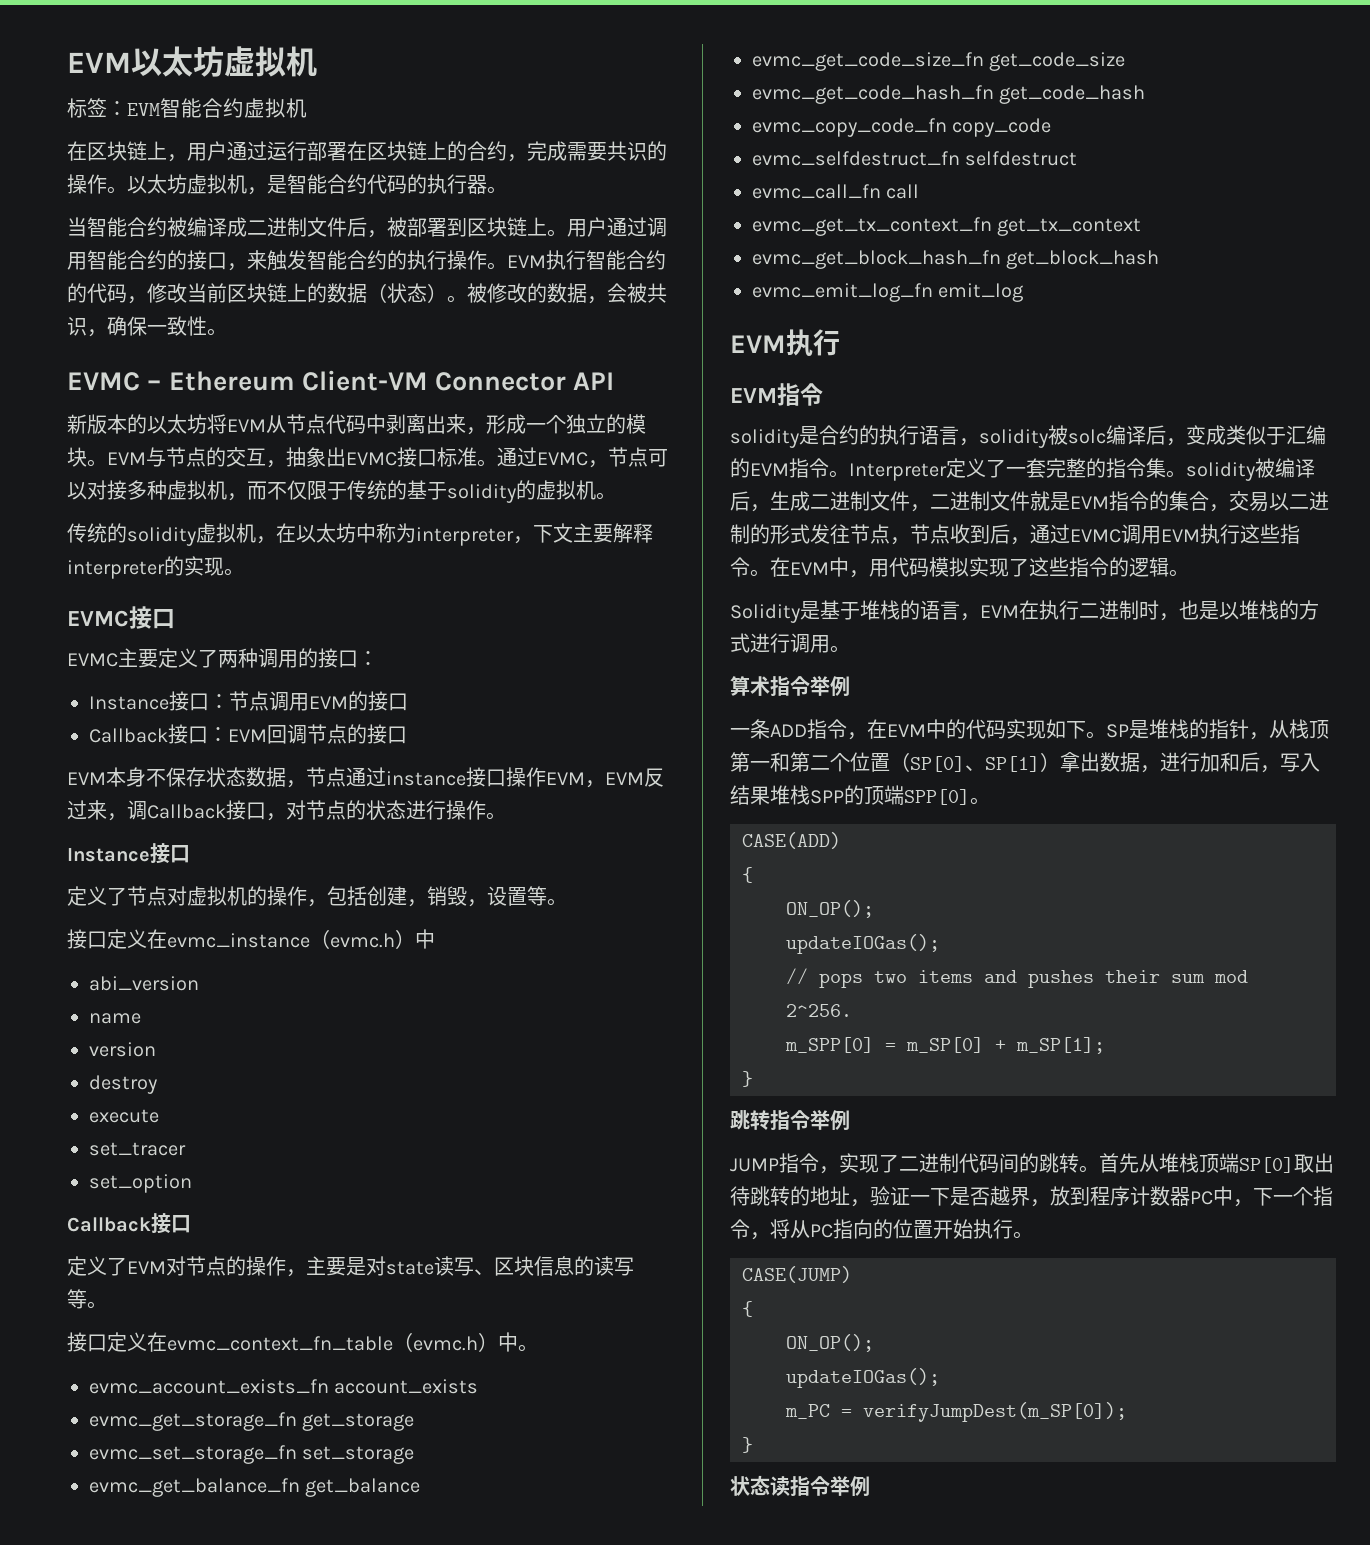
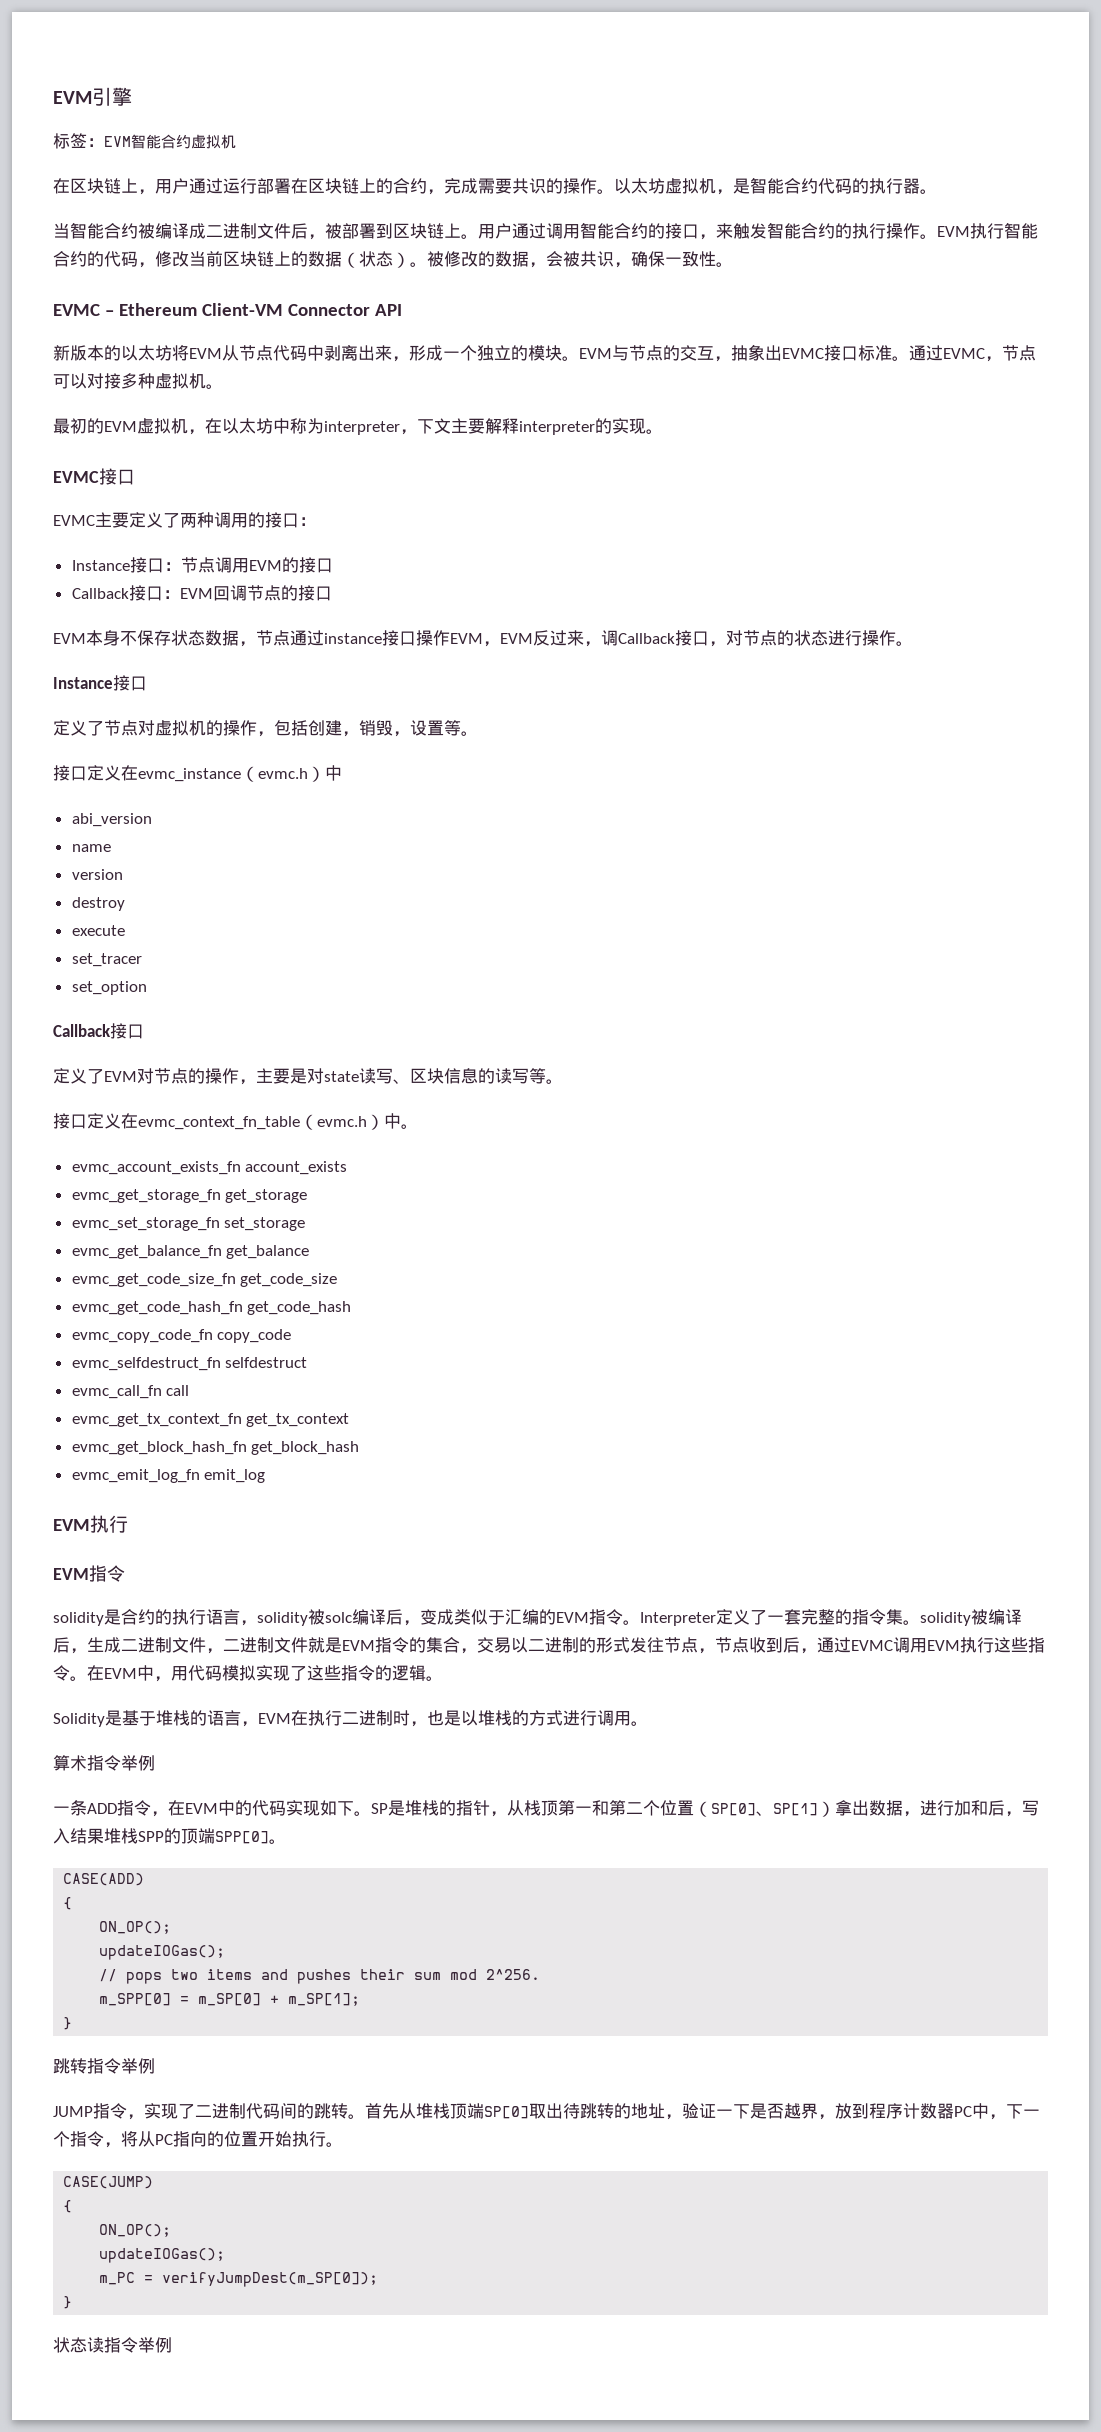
- EVM以太坊虚拟机
+ EVM引擎
- 通过EVMC，节点可以对接多种虚拟机，而不仅限于传统的基于solidity的虚拟机。
- 传统的solidity虚拟机，在以太坊中称为interpreter，下文主要解释interpreter的实现。
+ 通过EVMC，节点可以对接多种虚拟机。
+ 最初的EVM虚拟机，在以太坊中称为interpreter，下文主要解释interpreter的实现。

